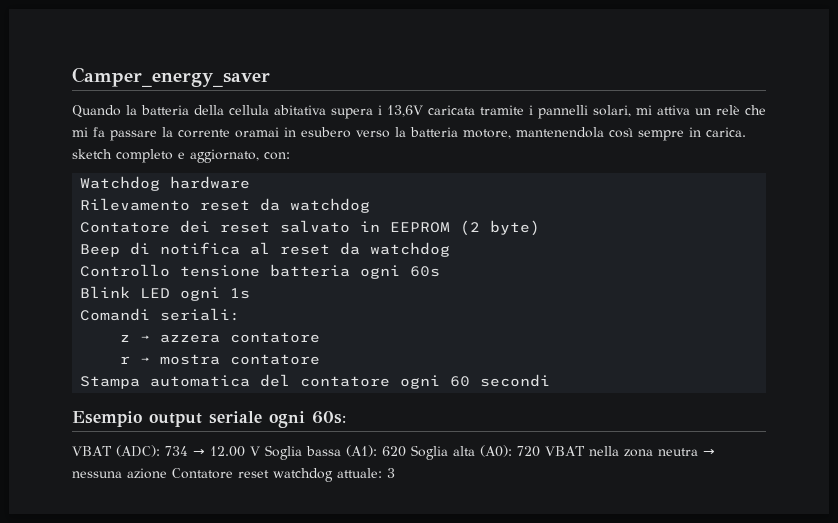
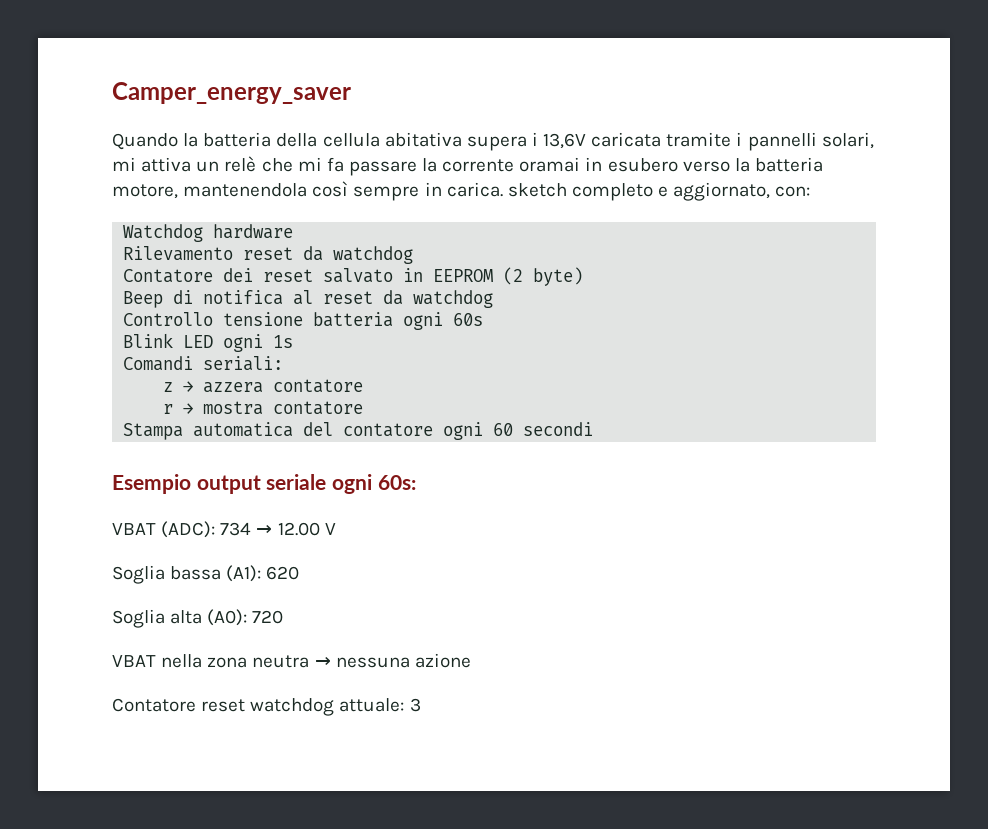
- VBAT (ADC): 734 → 12.00 V Soglia bassa (A1): 620 Soglia alta (A0): 720 VBAT nella zona neutra → nessuna azione Contatore reset watchdog attuale: 3
+ VBAT (ADC): 734 → 12.00 V
+ Soglia bassa (A1): 620
+ Soglia alta (A0): 720
+ VBAT nella zona neutra → nessuna azione
+ Contatore reset watchdog attuale: 3

